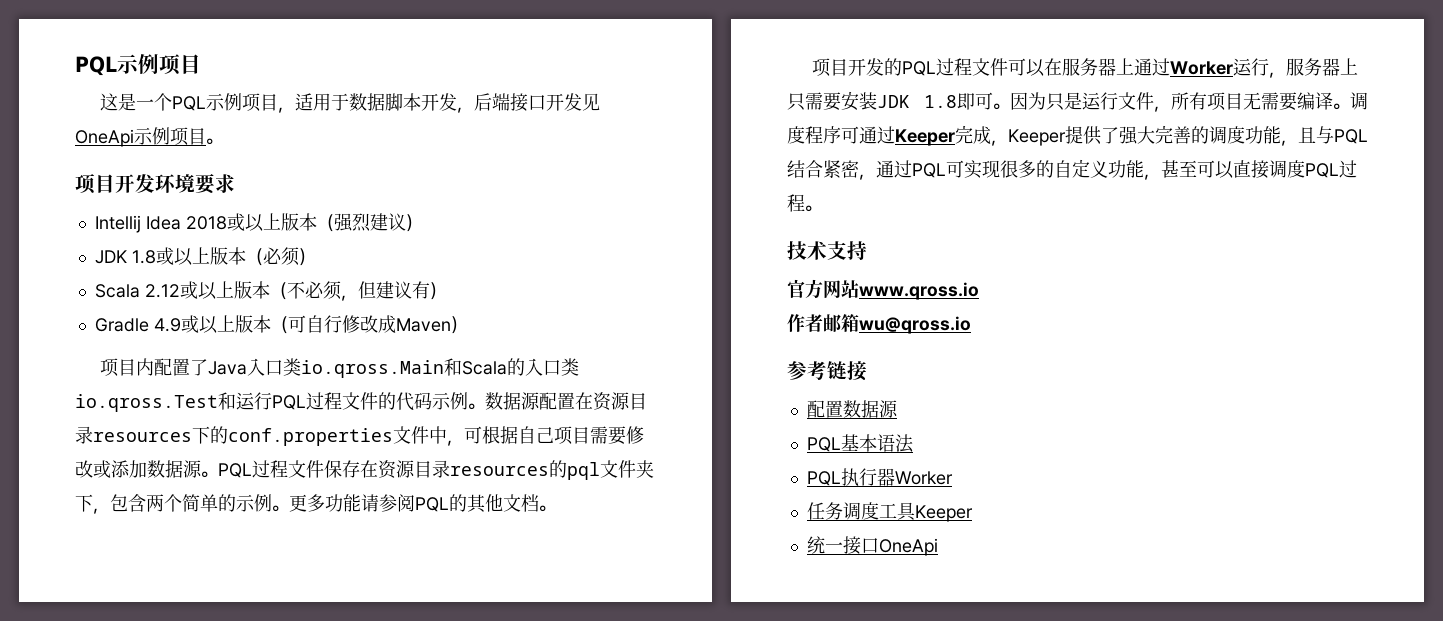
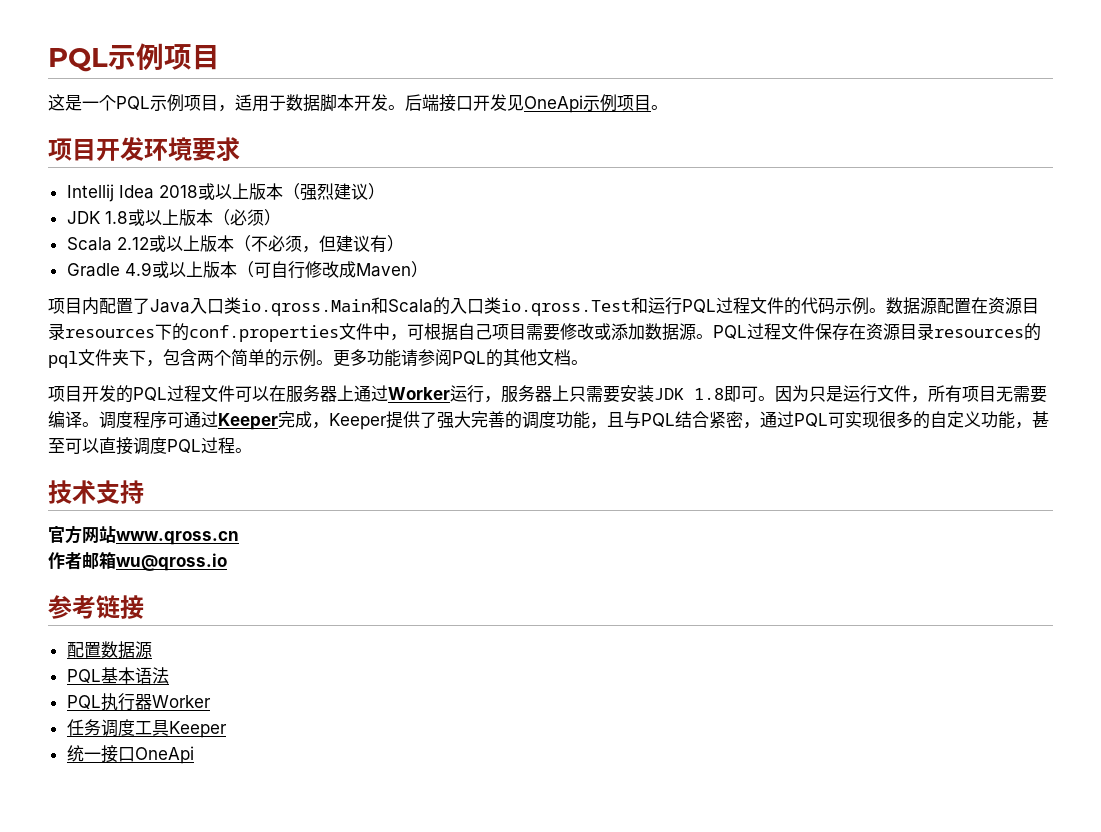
- 这是一个PQL示例项目，适用于数据脚本开发，后端接口开发见OneApi示例项目。
+ 这是一个PQL示例项目，适用于数据脚本开发。后端接口开发见OneApi示例项目。
- 官方网站www.qross.io
+ 官方网站www.qross.cn

